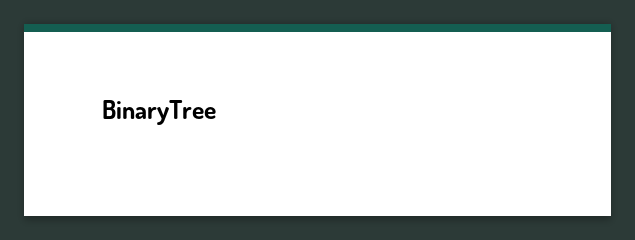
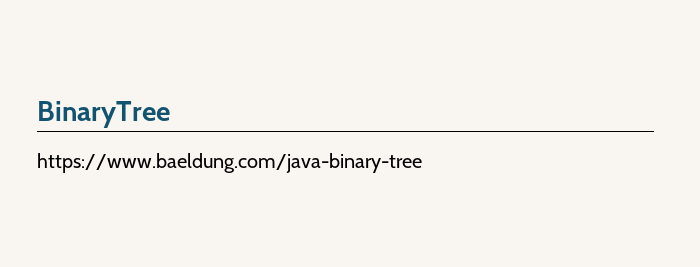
+ https://www.baeldung.com/java-binary-tree

